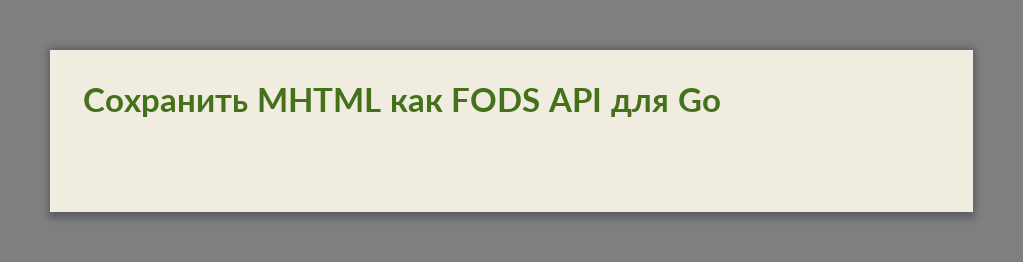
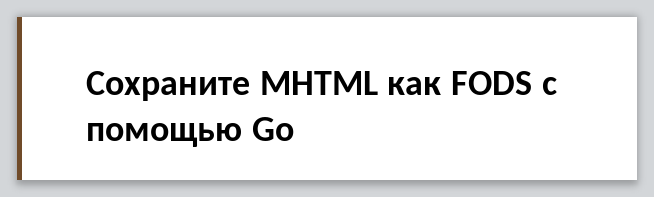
- Сохранить MHTML как FODS API для Go
+ Сохраните MHTML как FODS с помощью Go

